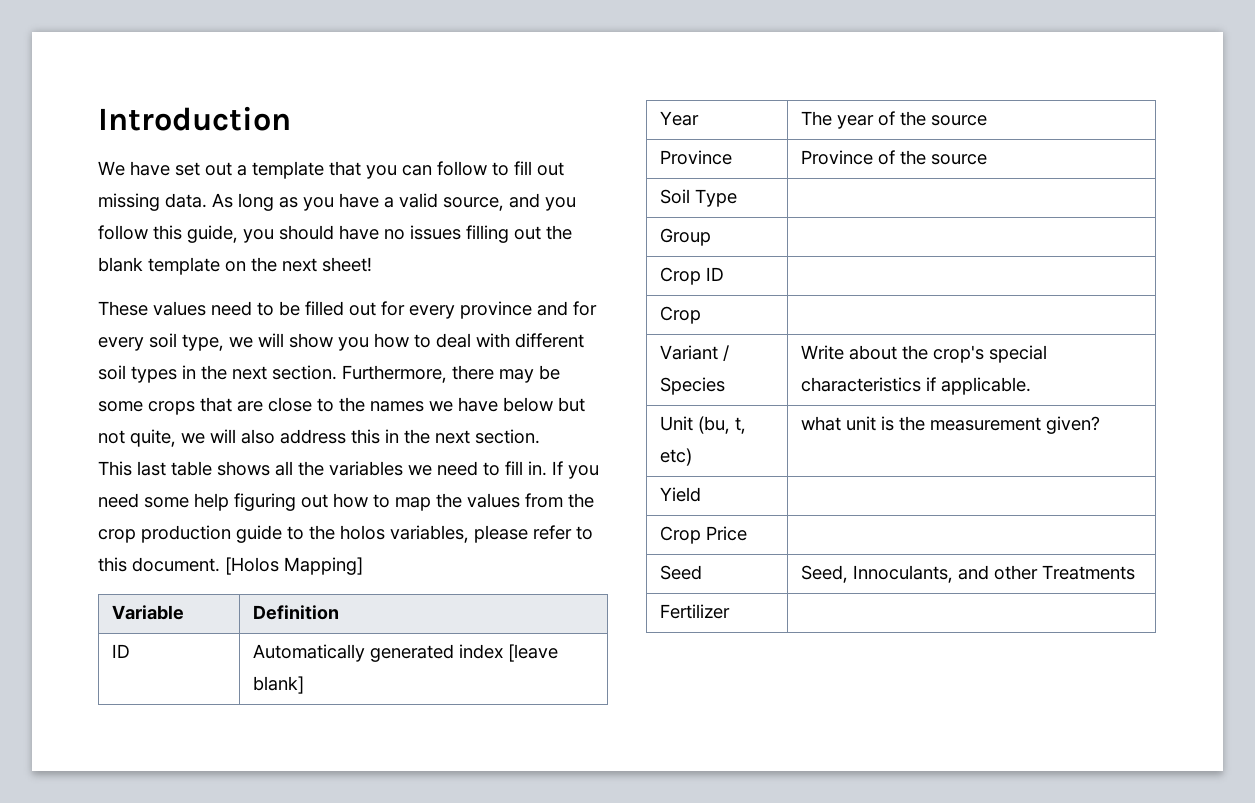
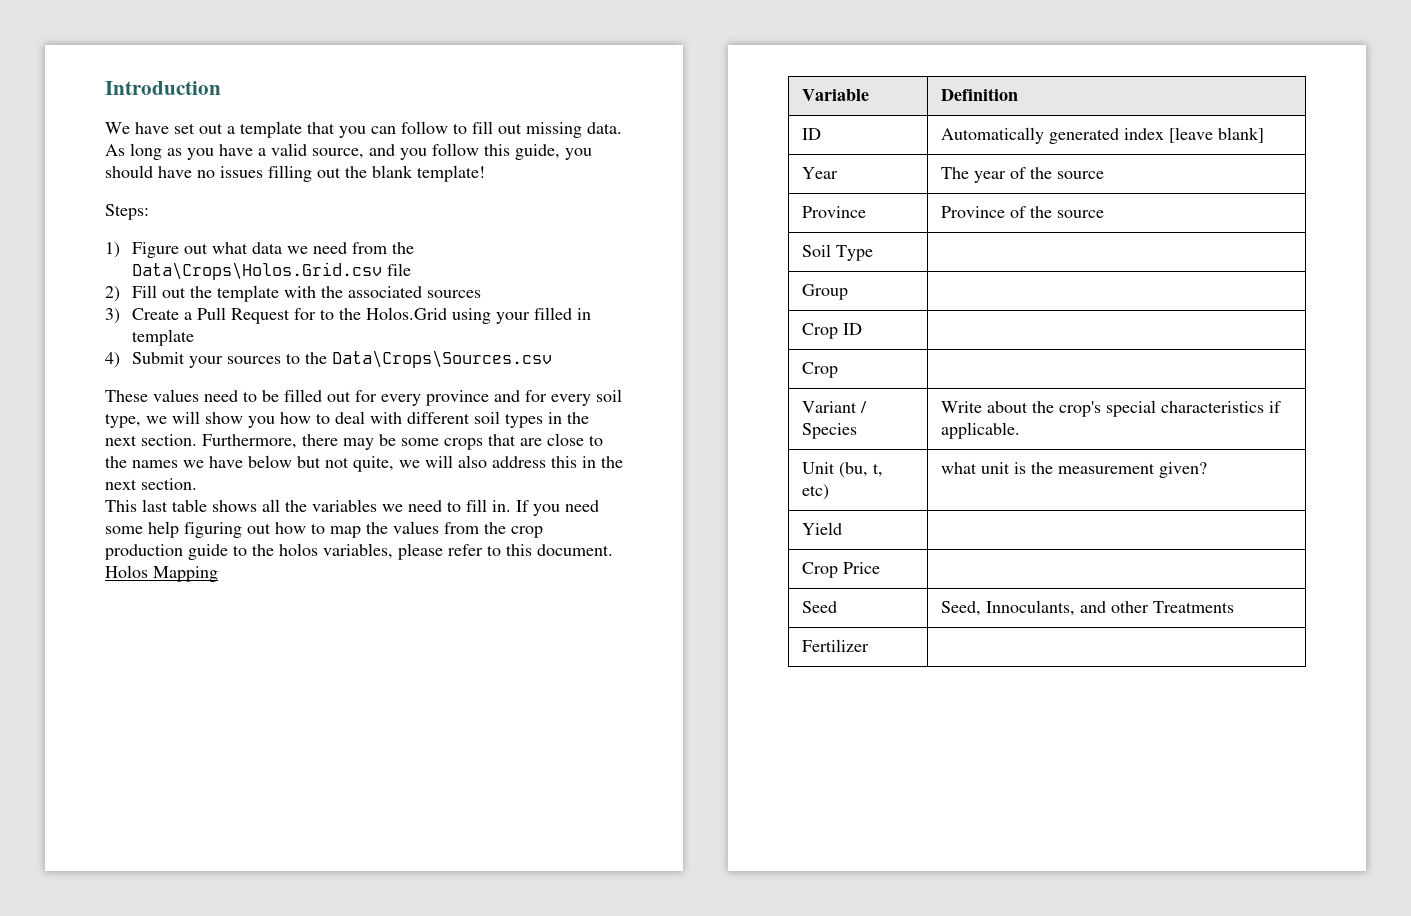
- As long as you have a valid source, and you follow this guide, you should have no issues filling out the blank template on the next sheet!
+ As long as you have a valid source, and you follow this guide, you should have no issues filling out the blank template!
+ Steps:
+ 1) Figure out what data we need from the Data\Crops\Holos.Grid.csv file
+ 2) Fill out the template with the associated sources
+ 3) Create a Pull Request for to the Holos.Grid using your filled in template
+ 4) Submit your sources to the Data\Crops\Sources.csv
- [Holos Mapping]
+ Holos Mapping

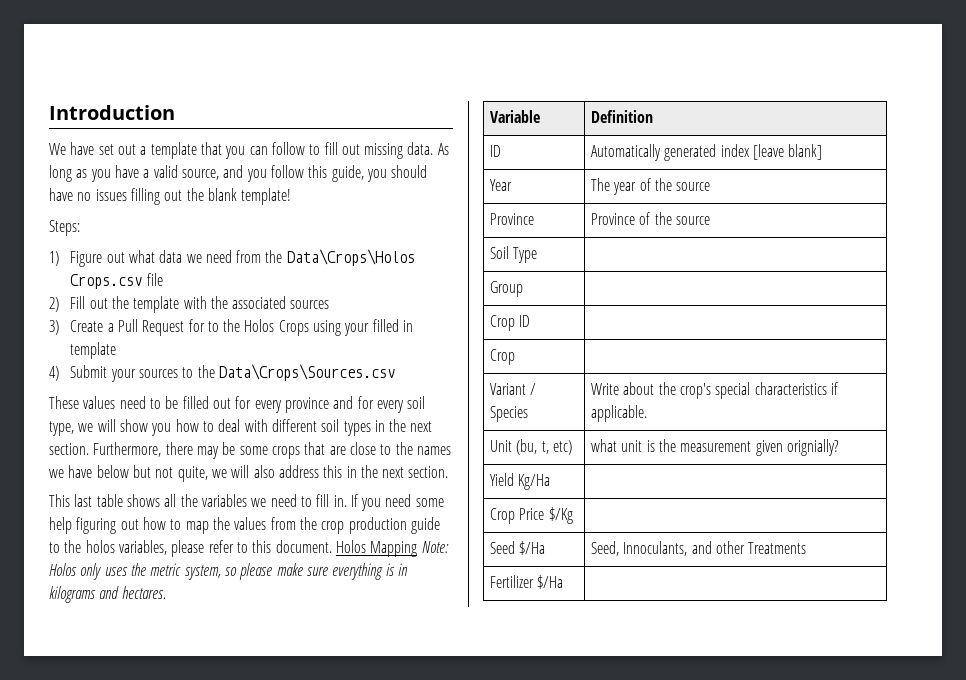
- 1) Figure out what data we need from the Data\Crops\Holos.Grid.csv file
+ 1) Figure out what data we need from the Data\Crops\Holos Crops.csv file
- 3) Create a Pull Request for to the Holos.Grid using your filled in template
+ 3) Create a Pull Request for to the Holos Crops using your filled in template
- Holos Mapping
+ Holos Mapping Note: Holos only uses the metric system, so please make sure everything is in kilograms and hectares.
- Unit (bu, t, etc) | what unit is the measurement given?
+ Unit (bu, t, etc) | what unit is the measurement given orignially?
- Yield |
+ Yield Kg/Ha |
- Crop Price |
+ Crop Price $/Kg |
- Seed | Seed, Innoculants, and other Treatments
+ Seed $/Ha | Seed, Innoculants, and other Treatments
- Fertilizer |
+ Fertilizer $/Ha |

